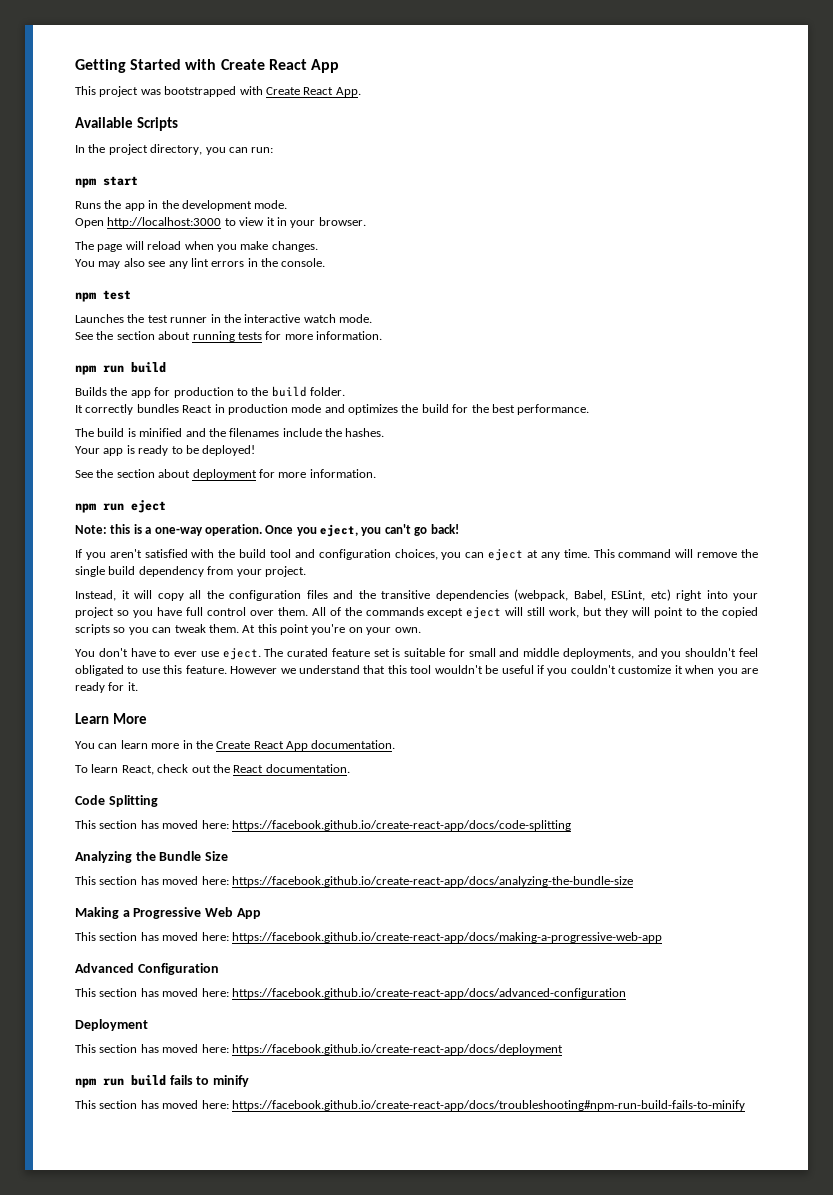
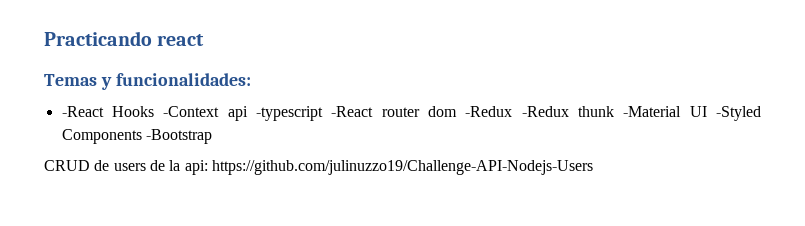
- Getting Started with Create React App
- This project was bootstrapped with Create React App.
- Available Scripts
- In the project directory, you can run:
- npm start
- Runs the app in the development mode.
- Open http://localhost:3000 to view it in your browser.
- The page will reload when you make changes.
- You may also see any lint errors in the console.
- npm test
- Launches the test runner in the interactive watch mode.
- See the section about running tests for more information.
- npm run build
- Builds the app for production to the build folder.
- It correctly bundles React in production mode and optimizes the build for the best performance.
- The build is minified and the filenames include the hashes.
- Your app is ready to be deployed!
- See the section about deployment for more information.
- npm run eject
- Note: this is a one-way operation. Once you eject, you can't go back!
- If you aren't satisfied with the build tool and configuration choices, you can eject at any time. This command will remove the single build dependency from your project.
- Instead, it will copy all the configuration files and the transitive dependencies (webpack, Babel, ESLint, etc) right into your project so you have full control over them. All of the commands except eject will still work, but they will point to the copied scripts so you can tweak them. At this point you're on your own.
- You don't have to ever use eject. The curated feature set is suitable for small and middle deployments, and you shouldn't feel obligated to use this feature. However we understand that this tool wouldn't be useful if you couldn't customize it when you are ready for it.
- Learn More
- You can learn more in the Create React App documentation.
- To learn React, check out the React documentation.
- Code Splitting
- This section has moved here: https://facebook.github.io/create-react-app/docs/code-splitting
- Analyzing the Bundle Size
- This section has moved here: https://facebook.github.io/create-react-app/docs/analyzing-the-bundle-size
- Making a Progressive Web App
- This section has moved here: https://facebook.github.io/create-react-app/docs/making-a-progressive-web-app
- Advanced Configuration
- This section has moved here: https://facebook.github.io/create-react-app/docs/advanced-configuration
- Deployment
- This section has moved here: https://facebook.github.io/create-react-app/docs/deployment
- npm run build fails to minify
- This section has moved here: https://facebook.github.io/create-react-app/docs/troubleshooting#npm-run-build-fails-to-minify
+ Practicando react
+ Temas y funcionalidades:
+ -React Hooks -Context api -typescript -React router dom -Redux -Redux thunk -Material UI -Styled Components -Bootstrap
+ CRUD de users de la api: https://github.com/julinuzzo19/Challenge-API-Nodejs-Users

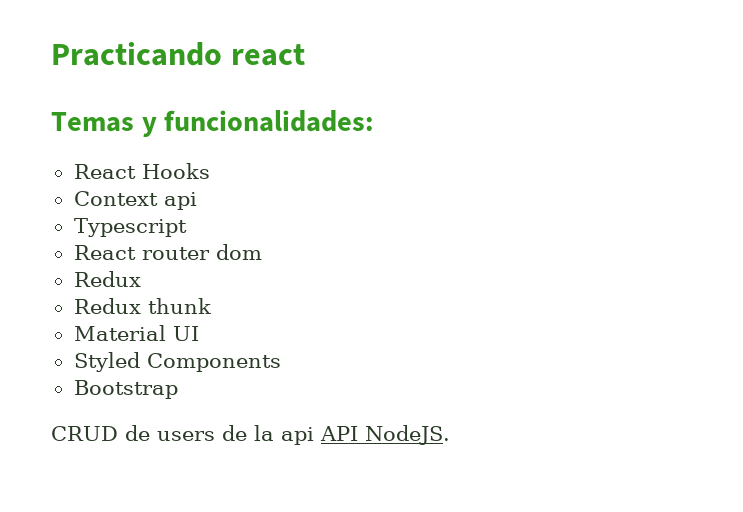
- -React Hooks -Context api -typescript -React router dom -Redux -Redux thunk -Material UI -Styled Components -Bootstrap
+ React Hooks
+ Context api
+ Typescript
+ React router dom
+ Redux
+ Redux thunk
+ Material UI
+ Styled Components
+ Bootstrap
- CRUD de users de la api: https://github.com/julinuzzo19/Challenge-API-Nodejs-Users
+ CRUD de users de la api API NodeJS.

